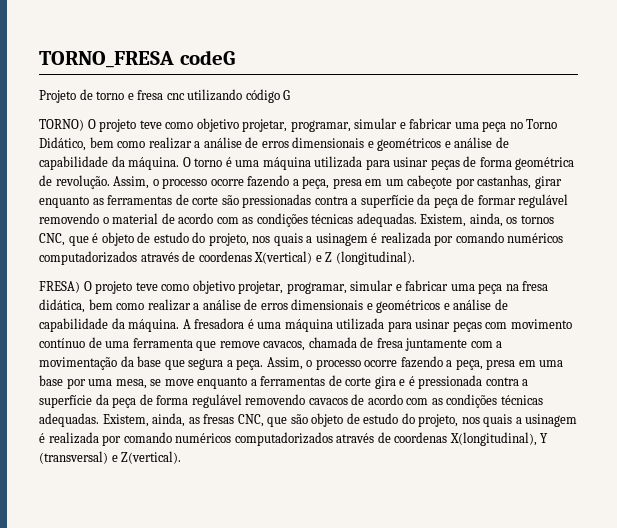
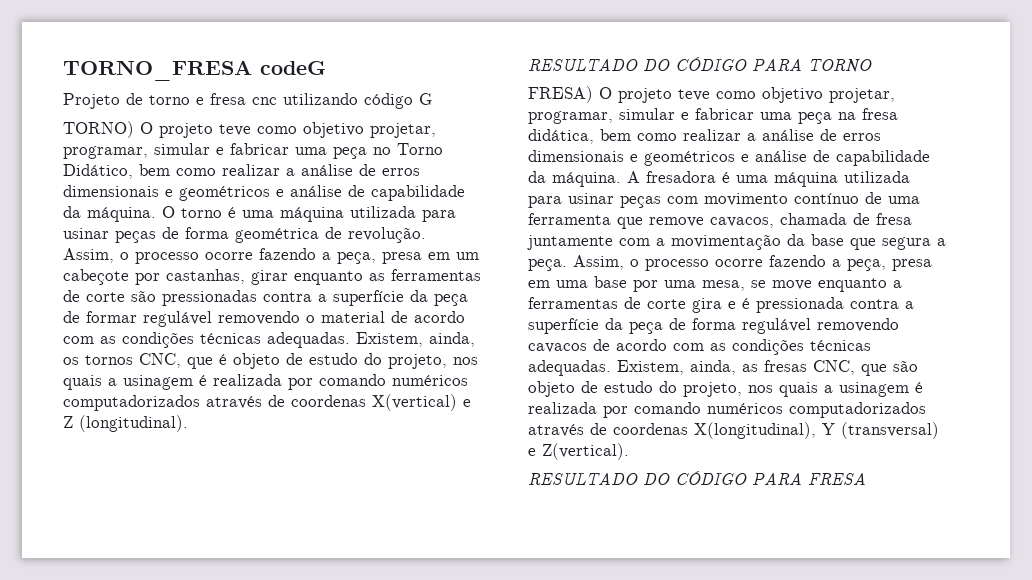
+ RESULTADO DO CÓDIGO PARA TORNO
+ RESULTADO DO CÓDIGO PARA FRESA

